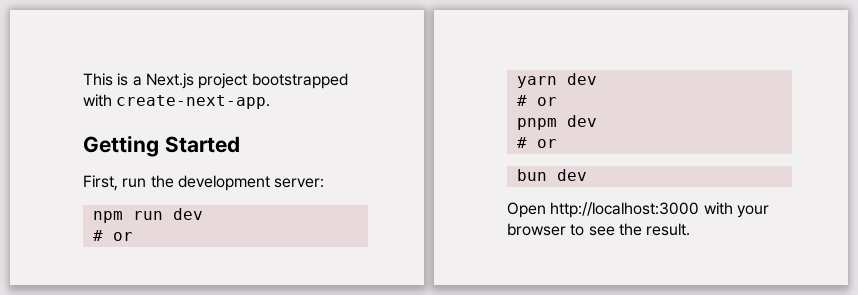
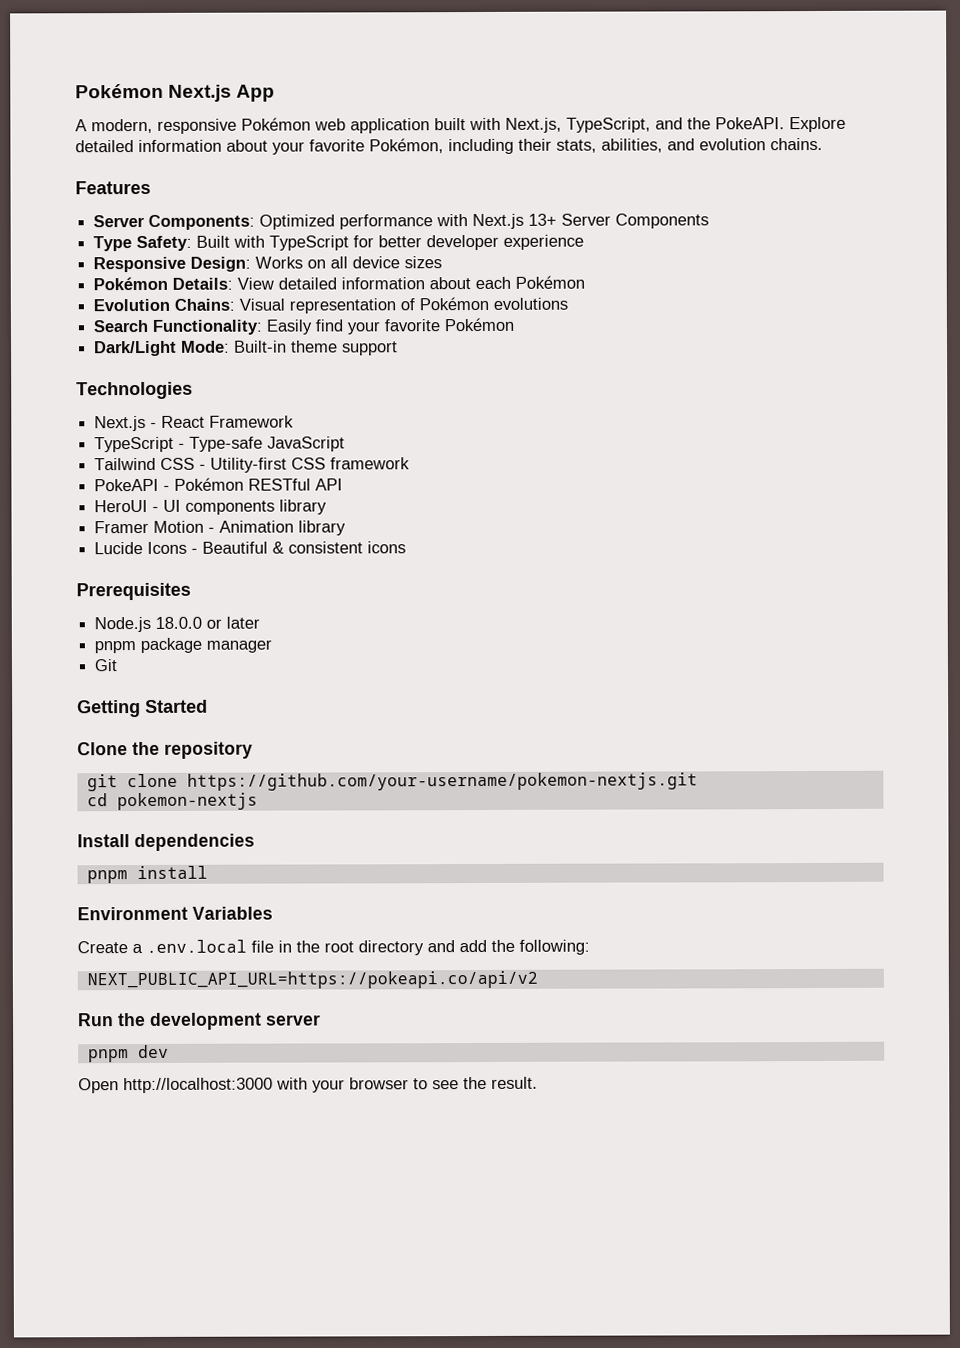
- This is a Next.js project bootstrapped with create-next-app.
+ Pokémon Next.js App
+ A modern, responsive Pokémon web application built with Next.js, TypeScript, and the PokeAPI. Explore detailed information about your favorite Pokémon, including their stats, abilities, and evolution chains.
+ Features
+ Server Components: Optimized performance with Next.js 13+ Server Components
+ Type Safety: Built with TypeScript for better developer experience
+ Responsive Design: Works on all device sizes
+ Pokémon Details: View detailed information about each Pokémon
+ Evolution Chains: Visual representation of Pokémon evolutions
+ Search Functionality: Easily find your favorite Pokémon
+ Dark/Light Mode: Built-in theme support
+ Technologies
+ Next.js - React Framework
+ TypeScript - Type-safe JavaScript
+ Tailwind CSS - Utility-first CSS framework
+ PokeAPI - Pokémon RESTful API
+ HeroUI - UI components library
+ Framer Motion - Animation library
+ Lucide Icons - Beautiful & consistent icons
+ Prerequisites
+ Node.js 18.0.0 or later
+ pnpm package manager
+ Git
  Getting Started
- First, run the development server:
- npm run dev
- # or
- yarn dev
- # or
+ Clone the repository
+ git clone https://github.com/your-username/pokemon-nextjs.git
+ cd pokemon-nextjs
+ Install dependencies
+ pnpm install
+ Environment Variables
+ Create a .env.local file in the root directory and add the following:
+ NEXT_PUBLIC_API_URL=https://pokeapi.co/api/v2
+ Run the development server
  pnpm dev
- # or
- bun dev

